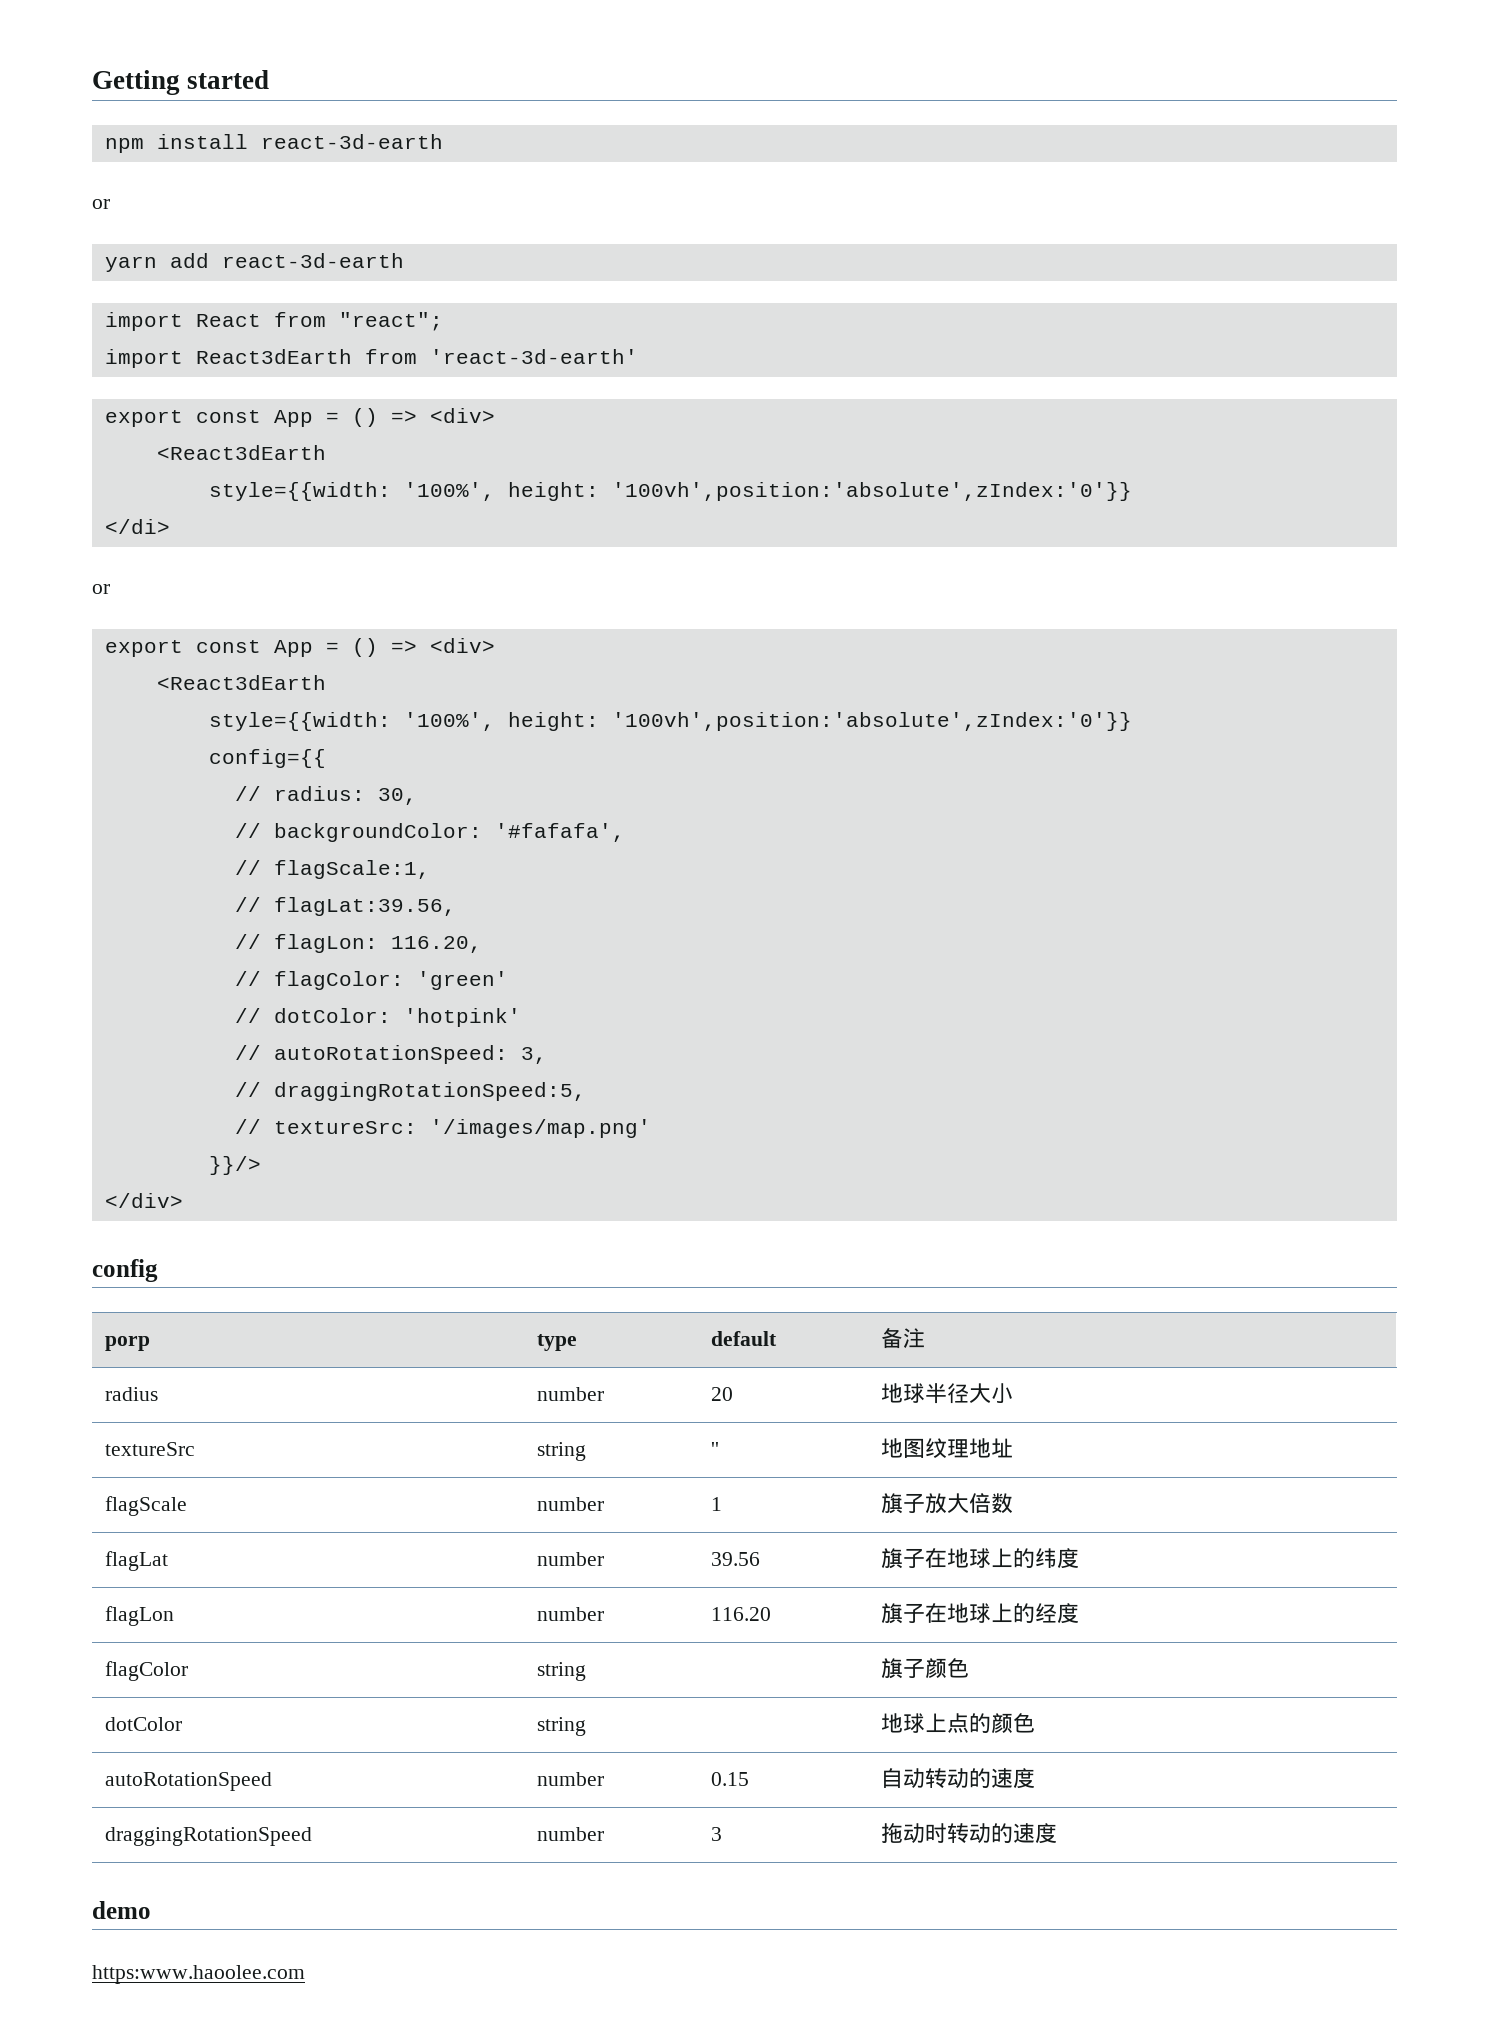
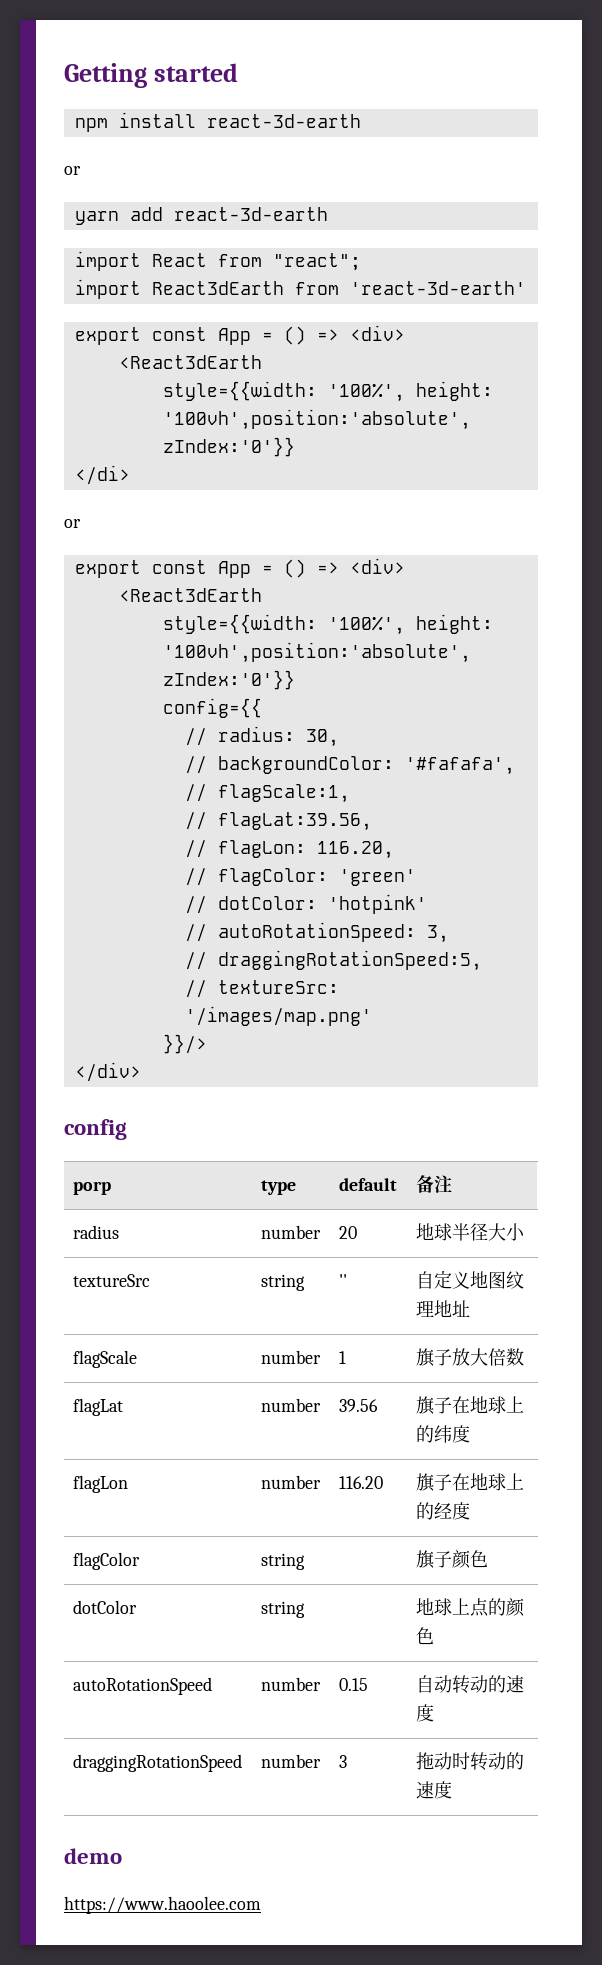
- textureSrc | string | '' | 地图纹理地址
+ textureSrc | string | '' | 自定义地图纹理地址
- https:www.haoolee.com
+ https://www.haoolee.com

